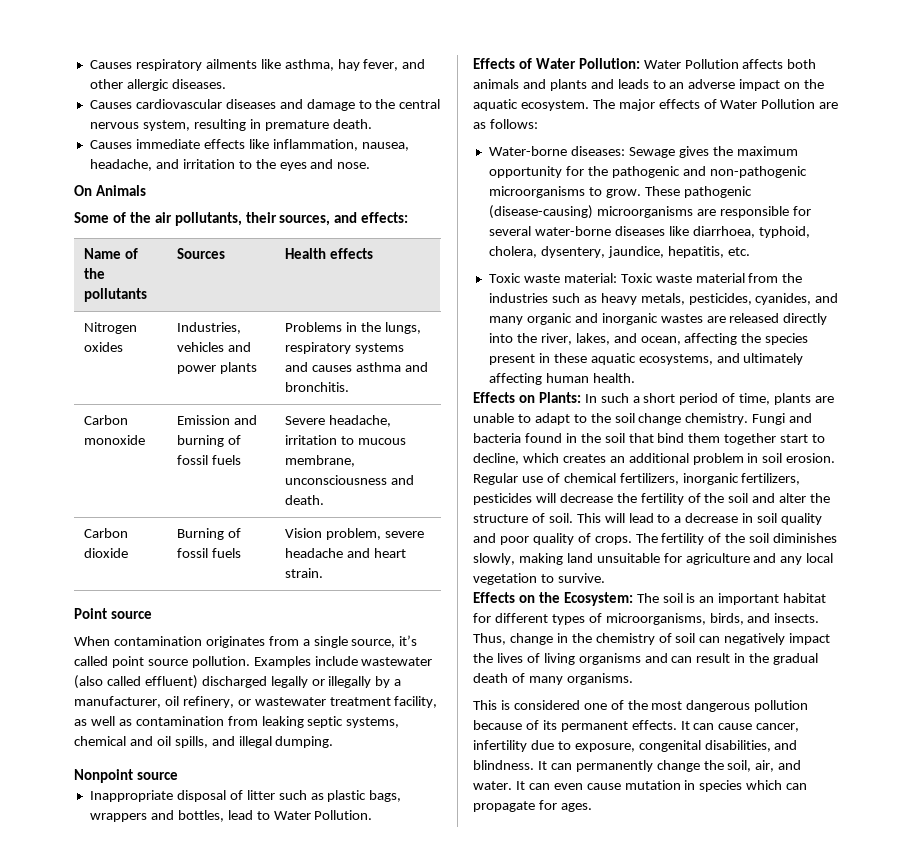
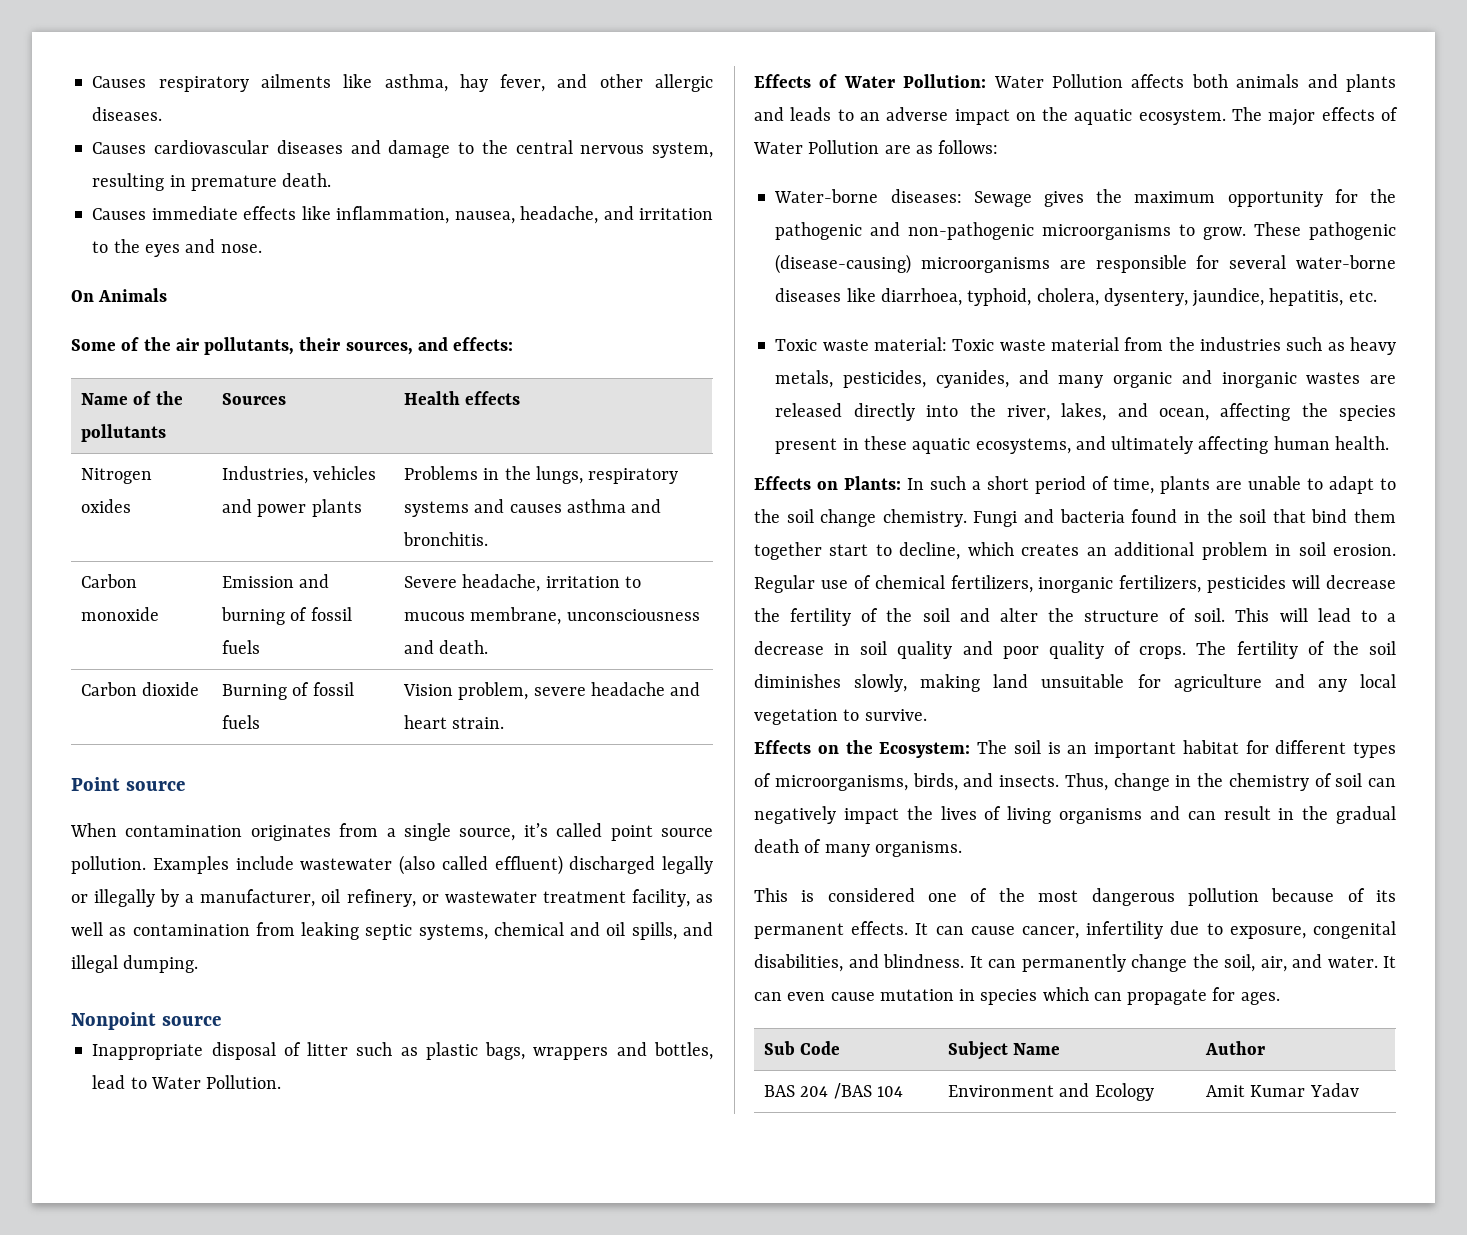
+ Sub Code | Subject Name | Author
+ BAS 204 /BAS 104 | Environment and Ecology | Amit Kumar Yadav

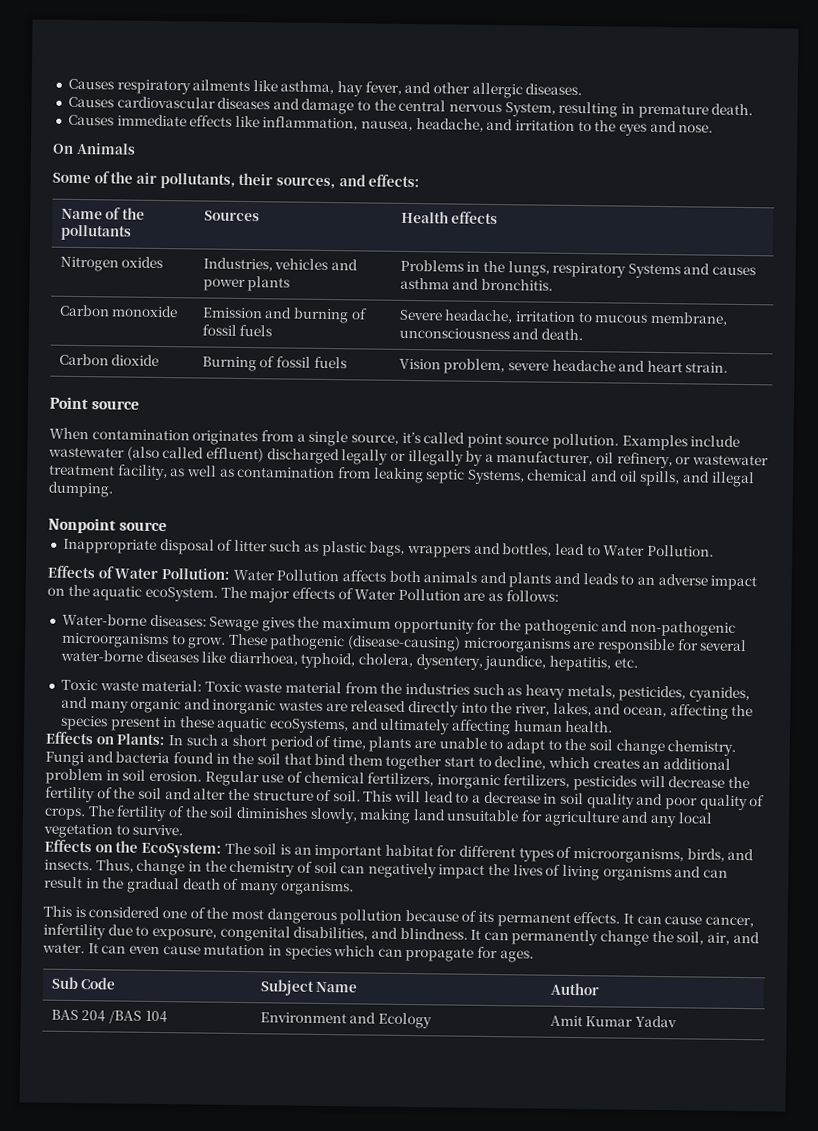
- Causes cardiovascular diseases and damage to the central nervous system, resulting in premature death.
+ Causes cardiovascular diseases and damage to the central nervous System, resulting in premature death.
- Nitrogen oxides | Industries, vehicles and power plants | Problems in the lungs, respiratory systems and causes asthma and bronchitis.
+ Nitrogen oxides | Industries, vehicles and power plants | Problems in the lungs, respiratory Systems and causes asthma and bronchitis.
- Examples include wastewater (also called effluent) discharged legally or illegally by a manufacturer, oil refinery, or wastewater treatment facility, as well as contamination from leaking septic systems, chemical and oil spills, and illegal dumping.
+ Examples include wastewater (also called effluent) discharged legally or illegally by a manufacturer, oil refinery, or wastewater treatment facility, as well as contamination from leaking septic Systems, chemical and oil spills, and illegal dumping.
- Effects of Water Pollution: Water Pollution affects both animals and plants and leads to an adverse impact on the aquatic ecosystem.
+ Effects of Water Pollution: Water Pollution affects both animals and plants and leads to an adverse impact on the aquatic ecoSystem.
- Toxic waste material: Toxic waste material from the industries such as heavy metals, pesticides, cyanides, and many organic and inorganic wastes are released directly into the river, lakes, and ocean, affecting the species present in these aquatic ecosystems, and ultimately affecting human health.
+ Toxic waste material: Toxic waste material from the industries such as heavy metals, pesticides, cyanides, and many organic and inorganic wastes are released directly into the river, lakes, and ocean, affecting the species present in these aquatic ecoSystems, and ultimately affecting human health.
- Effects on the Ecosystem: The soil is an important habitat for different types of microorganisms, birds, and insects.
+ Effects on the EcoSystem: The soil is an important habitat for different types of microorganisms, birds, and insects.

